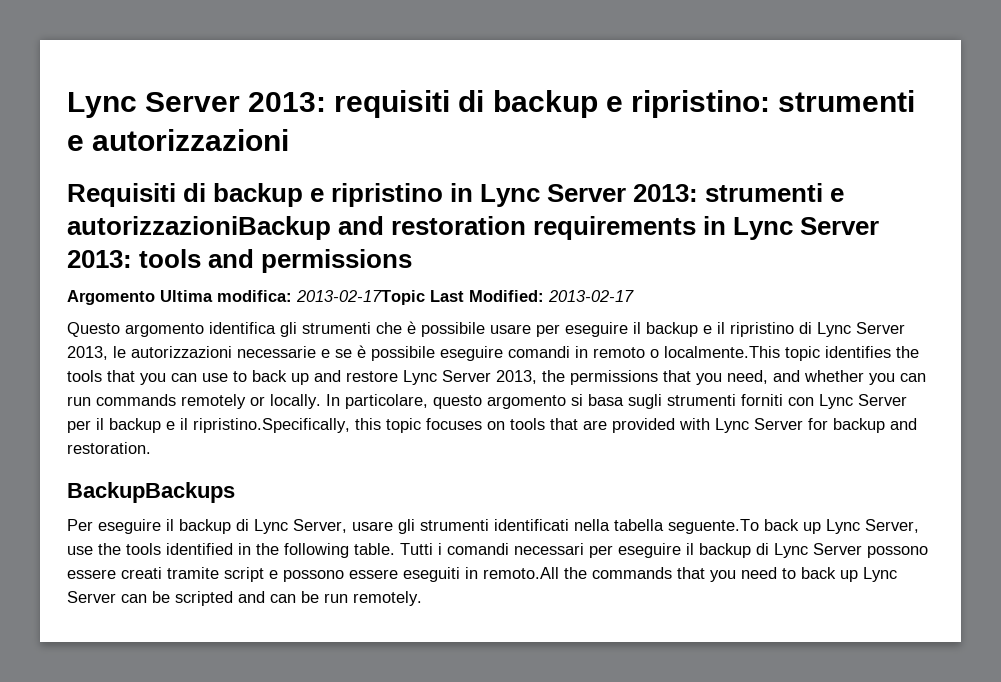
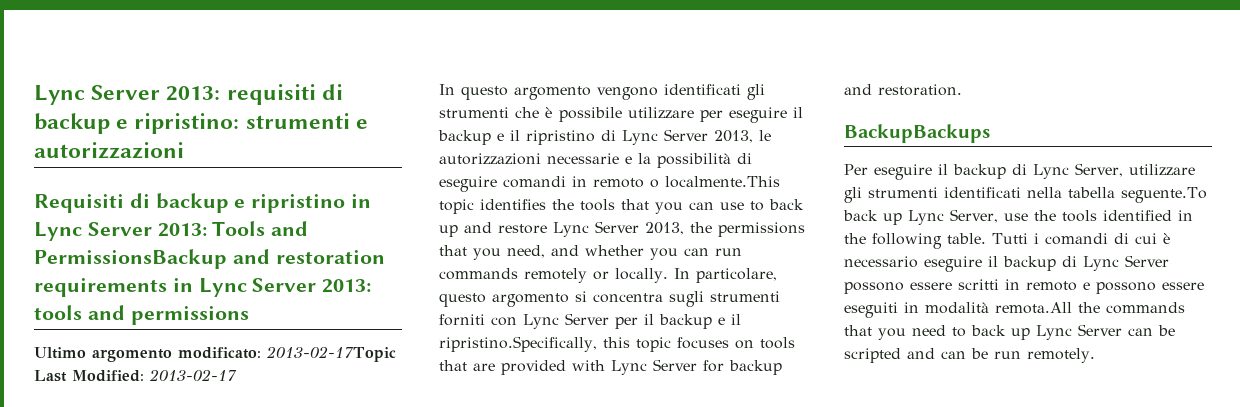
- Requisiti di backup e ripristino in Lync Server 2013: strumenti e autorizzazioniBackup and restoration requirements in Lync Server 2013: tools and permissions
+ Requisiti di backup e ripristino in Lync Server 2013: Tools and PermissionsBackup and restoration requirements in Lync Server 2013: tools and permissions
- Argomento Ultima modifica: 2013-02-17Topic Last Modified: 2013-02-17
+ Ultimo argomento modificato: 2013-02-17Topic Last Modified: 2013-02-17
- Questo argomento identifica gli strumenti che è possibile usare per eseguire il backup e il ripristino di Lync Server 2013, le autorizzazioni necessarie e se è possibile eseguire comandi in remoto o localmente.This topic identifies the tools that you can use to back up and restore Lync Server 2013, the permissions that you need, and whether you can run commands remotely or locally.
+ In questo argomento vengono identificati gli strumenti che è possibile utilizzare per eseguire il backup e il ripristino di Lync Server 2013, le autorizzazioni necessarie e la possibilità di eseguire comandi in remoto o localmente.This topic identifies the tools that you can use to back up and restore Lync Server 2013, the permissions that you need, and whether you can run commands remotely or locally.
- In particolare, questo argomento si basa sugli strumenti forniti con Lync Server per il backup e il ripristino.Specifically, this topic focuses on tools that are provided with Lync Server for backup and restoration.
+ In particolare, questo argomento si concentra sugli strumenti forniti con Lync Server per il backup e il ripristino.Specifically, this topic focuses on tools that are provided with Lync Server for backup and restoration.
- Per eseguire il backup di Lync Server, usare gli strumenti identificati nella tabella seguente.To back up Lync Server, use the tools identified in the following table.
+ Per eseguire il backup di Lync Server, utilizzare gli strumenti identificati nella tabella seguente.To back up Lync Server, use the tools identified in the following table.
- Tutti i comandi necessari per eseguire il backup di Lync Server possono essere creati tramite script e possono essere eseguiti in remoto.All the commands that you need to back up Lync Server can be scripted and can be run remotely.
+ Tutti i comandi di cui è necessario eseguire il backup di Lync Server possono essere scritti in remoto e possono essere eseguiti in modalità remota.All the commands that you need to back up Lync Server can be scripted and can be run remotely.

